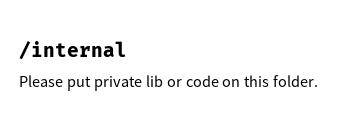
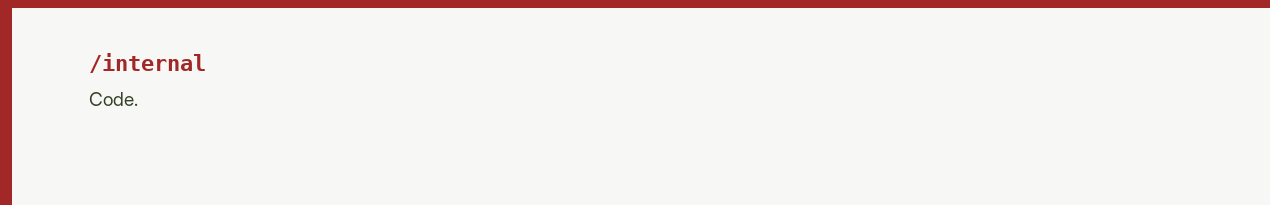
- Please put private lib or code on this folder.
+ Code.

